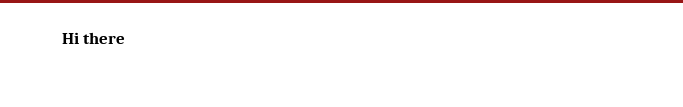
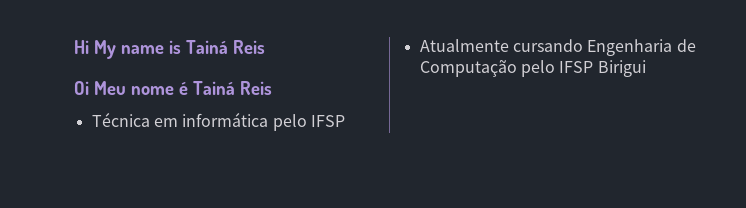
- Hi there
+ Hi My name is Tainá Reis
+ Oi Meu nome é Tainá Reis
+ Técnica em informática pelo IFSP
+ Atualmente cursando Engenharia de Computação pelo IFSP Birigui

